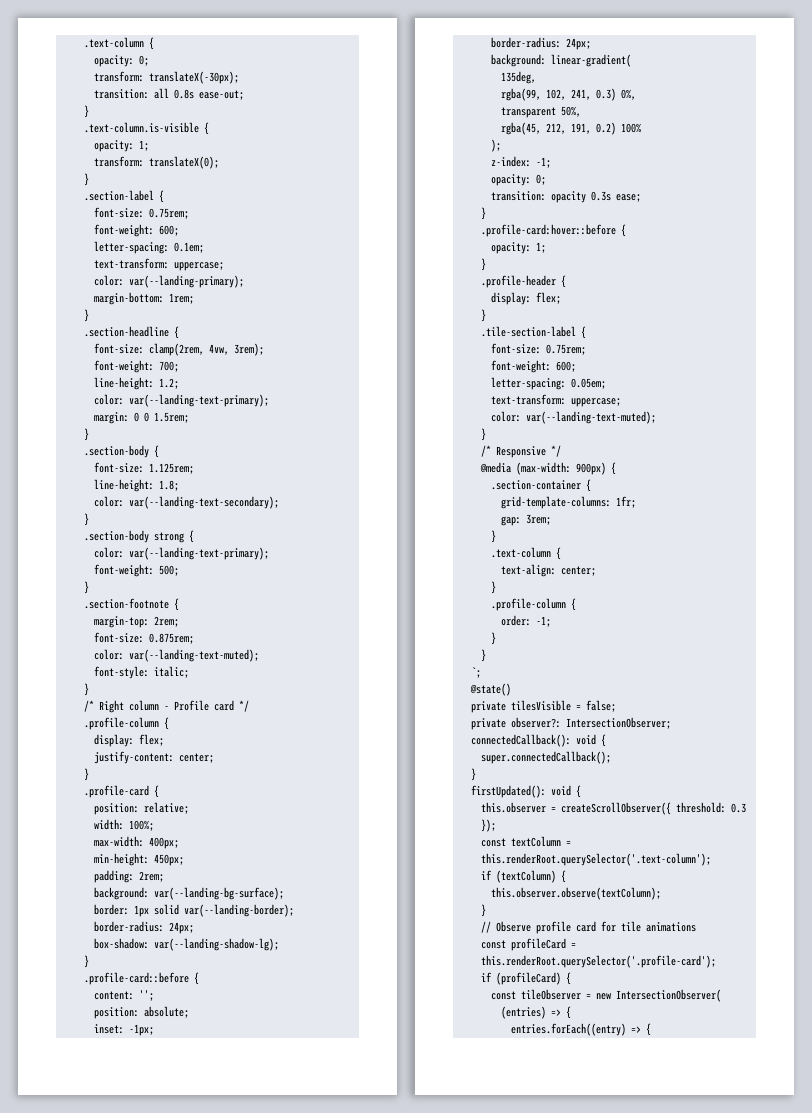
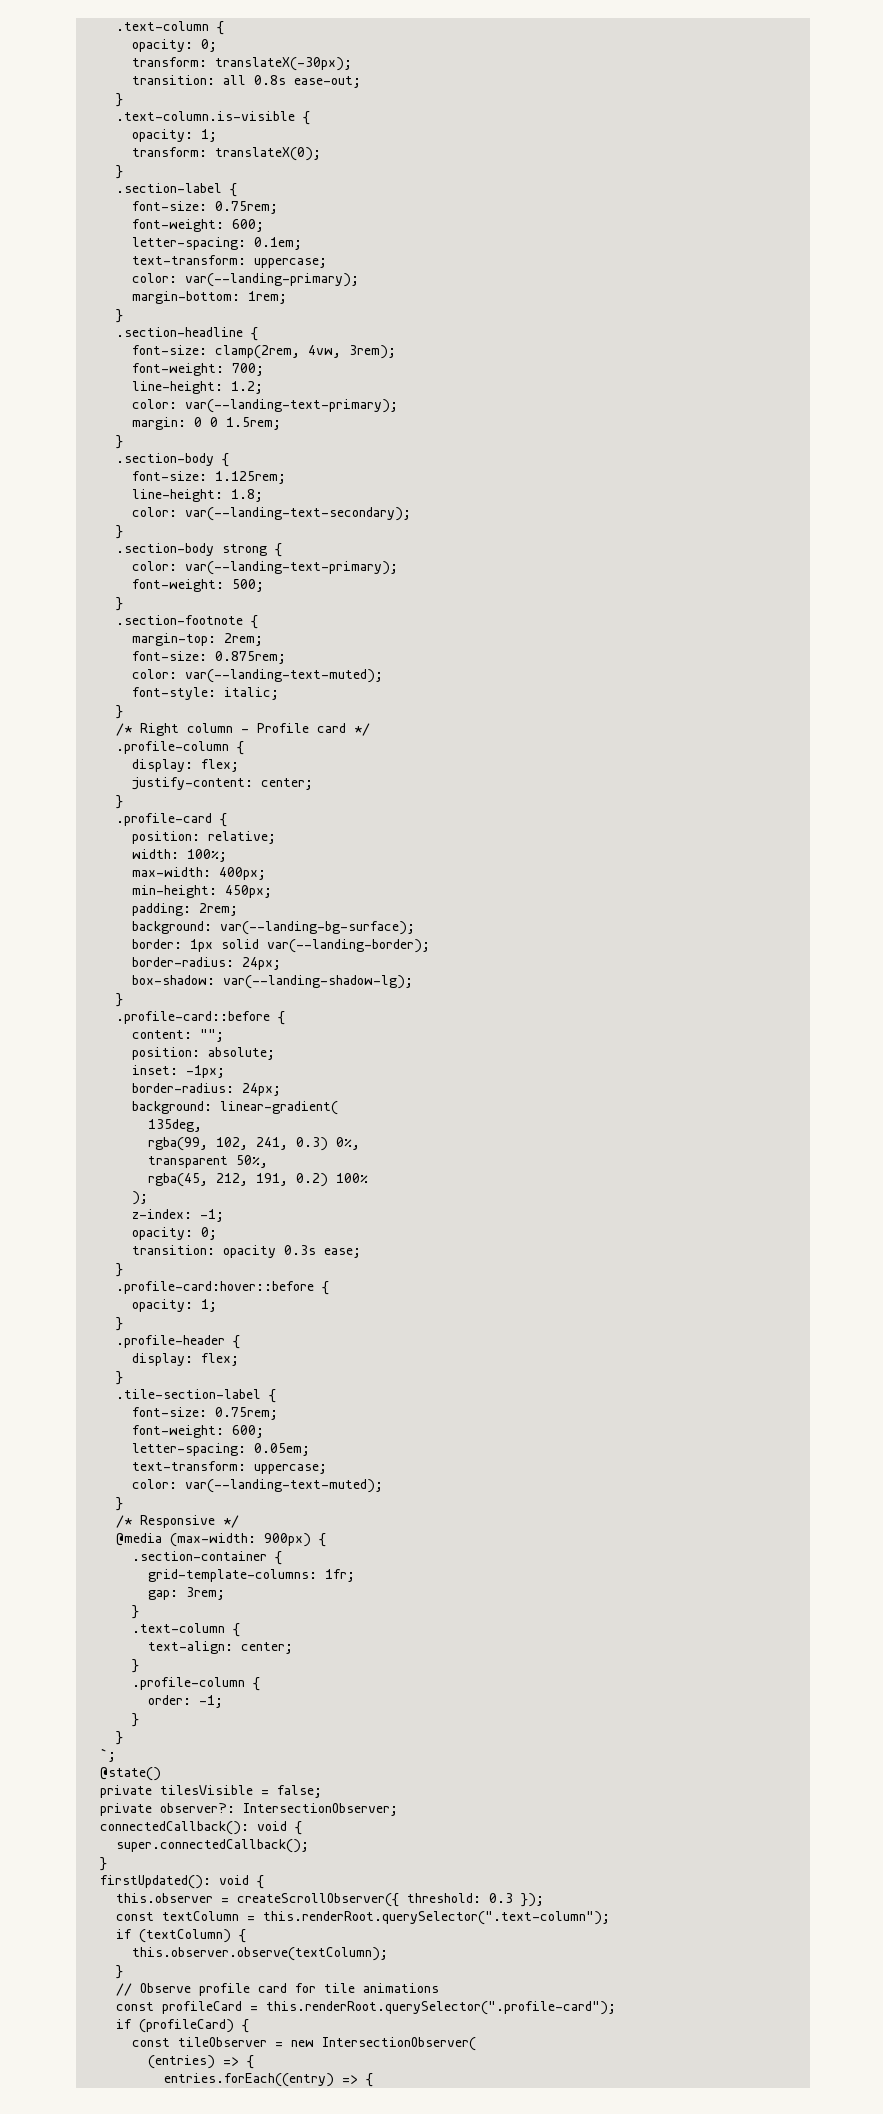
- content: '';
+ content: "";
- const textColumn = this.renderRoot.querySelector('.text-column');
+ const textColumn = this.renderRoot.querySelector(".text-column");
- const profileCard = this.renderRoot.querySelector('.profile-card');
+ const profileCard = this.renderRoot.querySelector(".profile-card");

